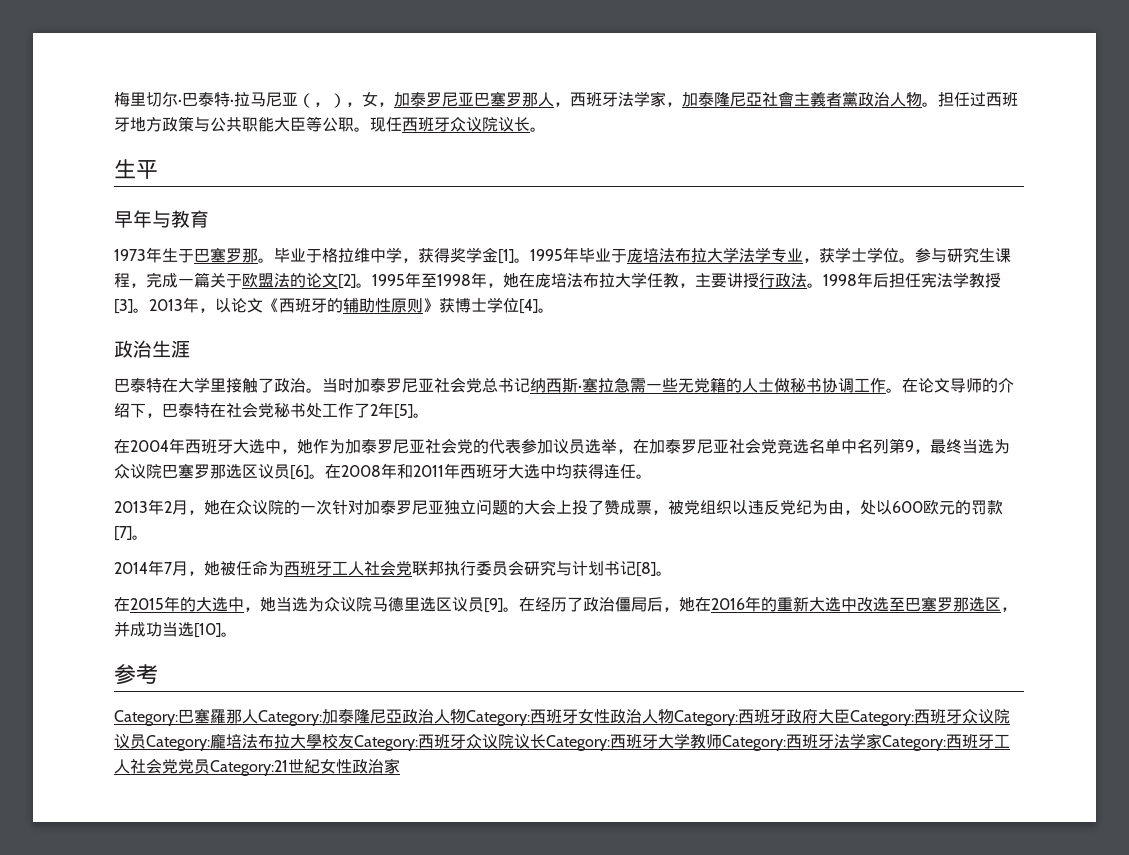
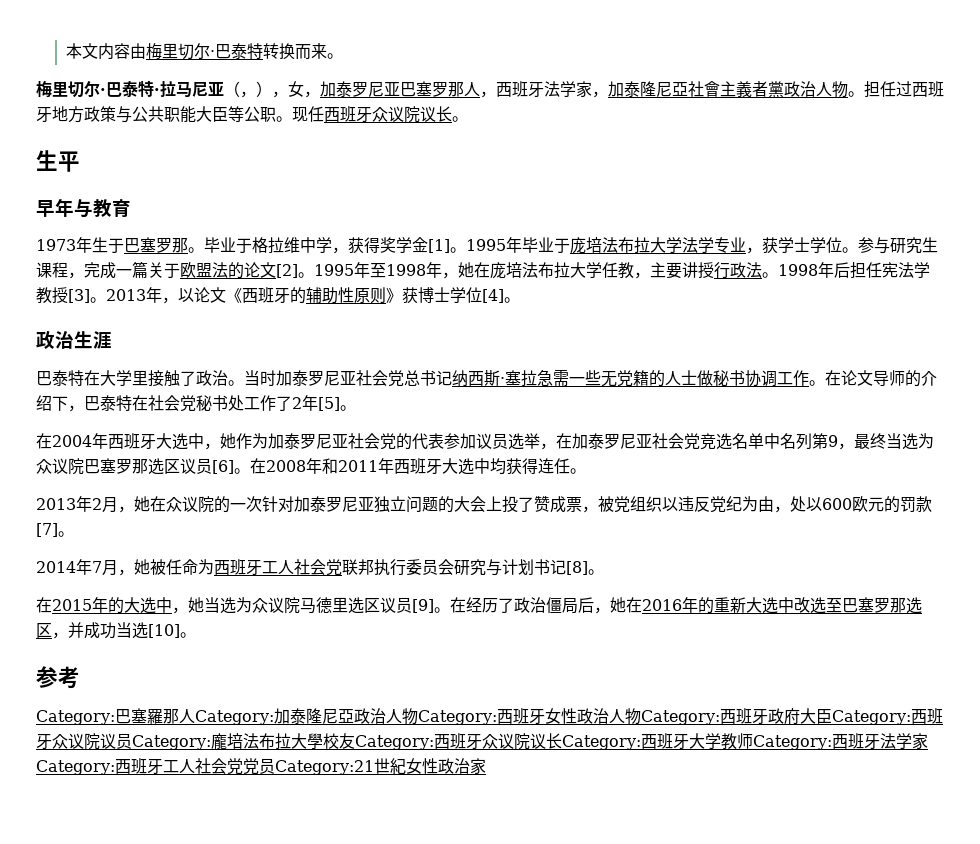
+ 本文内容由梅里切尔·巴泰特转换而来。

